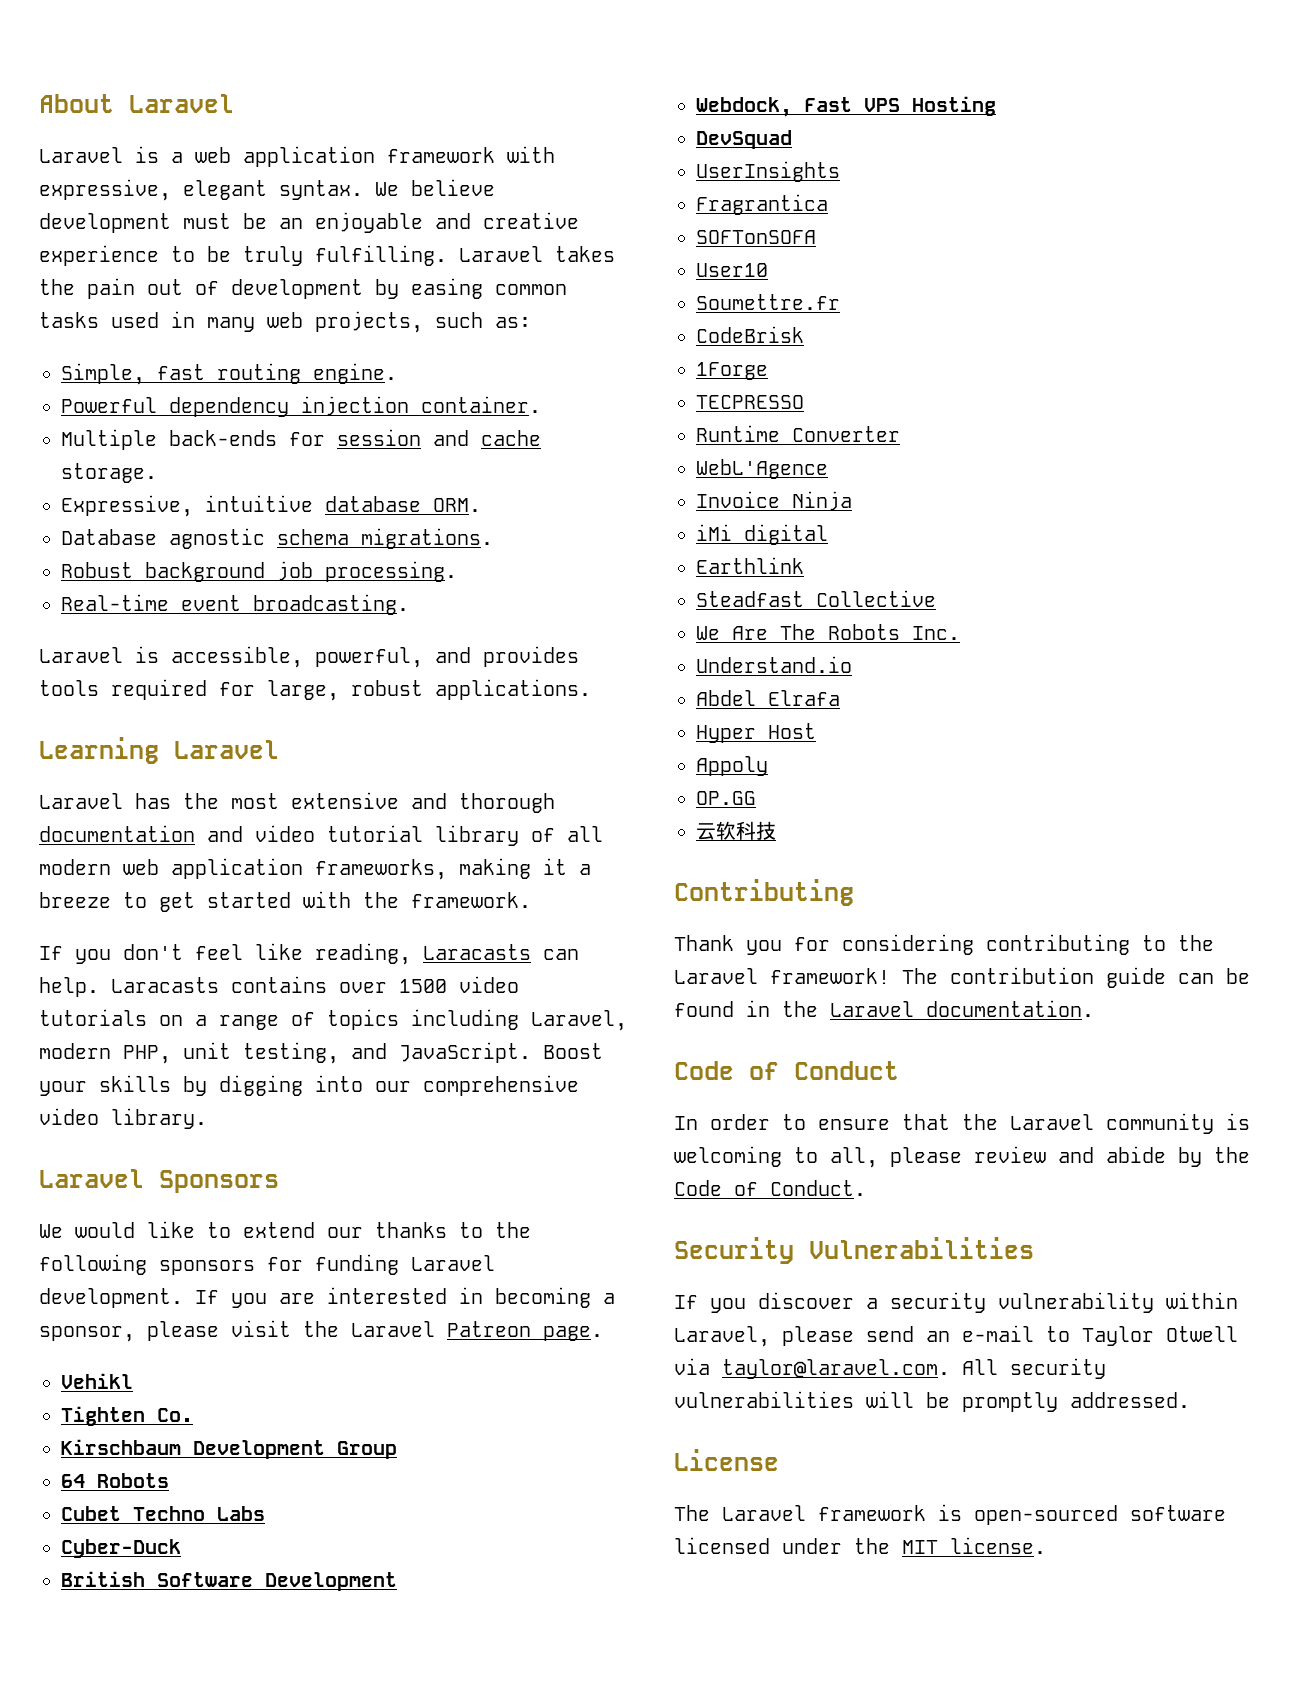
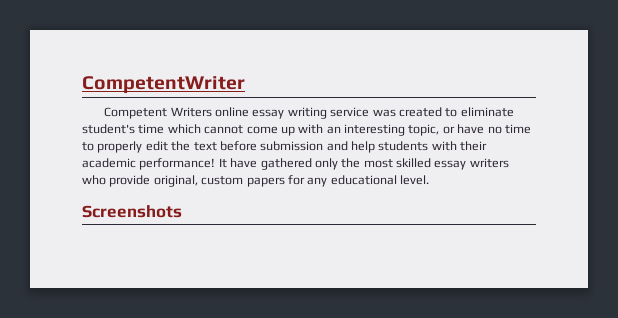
- About Laravel
- Laravel is a web application framework with expressive, elegant syntax. We believe development must be an enjoyable and creative experience to be truly fulfilling. Laravel takes the pain out of development by easing common tasks used in many web projects, such as:
- Simple, fast routing engine.
- Powerful dependency injection container.
- Multiple back-ends for session and cache storage.
- Expressive, intuitive database ORM.
- Database agnostic schema migrations.
- Robust background job processing.
- Real-time event broadcasting.
- Laravel is accessible, powerful, and provides tools required for large, robust applications.
- Learning Laravel
- Laravel has the most extensive and thorough documentation and video tutorial library of all modern web application frameworks, making it a breeze to get started with the framework.
- If you don't feel like reading, Laracasts can help. Laracasts contains over 1500 video tutorials on a range of topics including Laravel, modern PHP, unit testing, and JavaScript. Boost your skills by digging into our comprehensive video library.
- Laravel Sponsors
- We would like to extend our thanks to the following sponsors for funding Laravel development. If you are interested in becoming a sponsor, please visit the Laravel Patreon page.
- Vehikl
- Tighten Co.
- Kirschbaum Development Group
- 64 Robots
- Cubet Techno Labs
- Cyber-Duck
- British Software Development
- Webdock, Fast VPS Hosting
- DevSquad
- UserInsights
- Fragrantica
- SOFTonSOFA
- User10
- Soumettre.fr
- CodeBrisk
- 1Forge
- TECPRESSO
- Runtime Converter
- WebL'Agence
- Invoice Ninja
- iMi digital
- Earthlink
- Steadfast Collective
- We Are The Robots Inc.
- Understand.io
- Abdel Elrafa
- Hyper Host
- Appoly
- OP.GG
- 云软科技
- Contributing
- Thank you for considering contributing to the Laravel framework! The contribution guide can be found in the Laravel documentation.
- Code of Conduct
- In order to ensure that the Laravel community is welcoming to all, please review and abide by the Code of Conduct.
- Security Vulnerabilities
- If you discover a security vulnerability within Laravel, please send an e-mail to Taylor Otwell via taylor@laravel.com. All security vulnerabilities will be promptly addressed.
- License
- The Laravel framework is open-sourced software licensed under the MIT license.
+ CompetentWriter
+ Competent Writers online essay writing service was created to eliminate student's time which cannot come up with an interesting topic, or have no time to properly edit the text before submission and help students with their academic performance! It have gathered only the most skilled essay writers who provide original, custom papers for any educational level.
+ Screenshots

